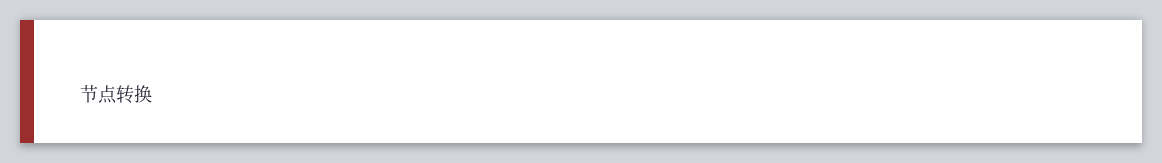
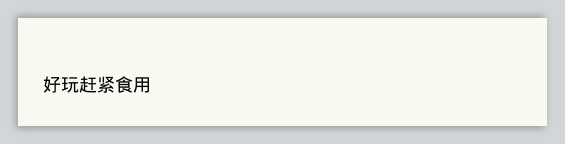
- 节点转换
+ 好玩赶紧食用

